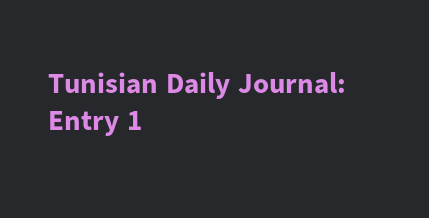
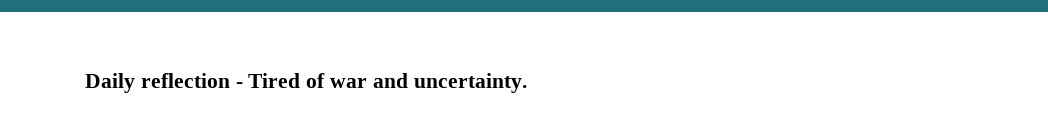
- Tunisian Daily Journal: Entry 1
+ Daily reflection - Tired of war and uncertainty.

